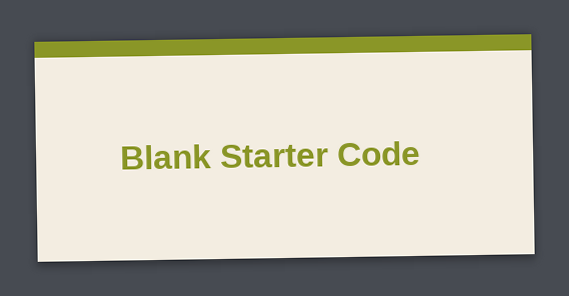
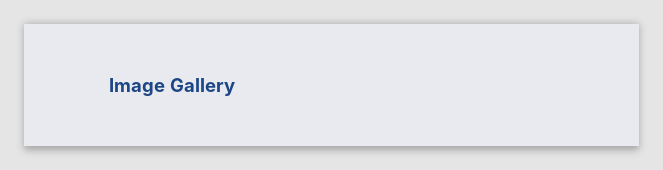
- Blank Starter Code
+ Image Gallery

